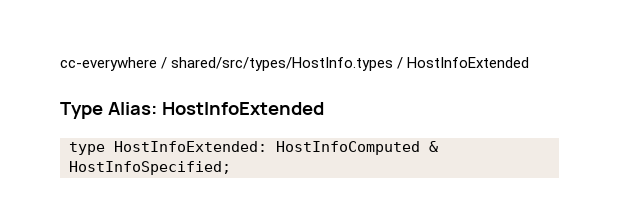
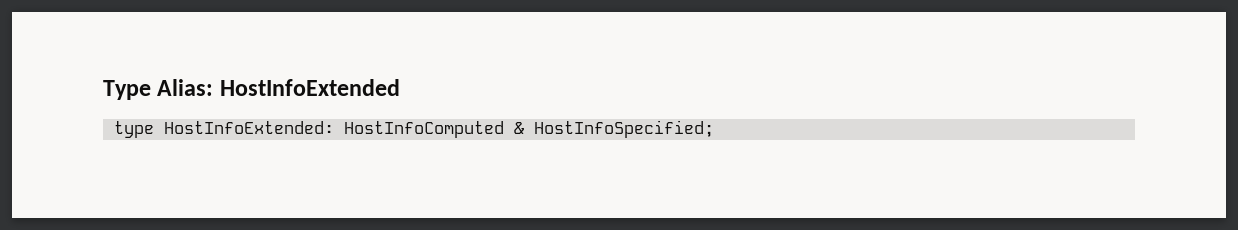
- cc-everywhere / shared/src/types/HostInfo.types / HostInfoExtended

